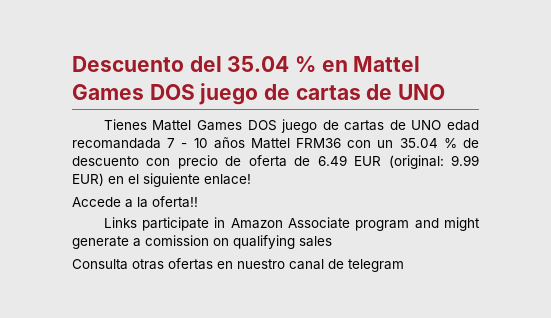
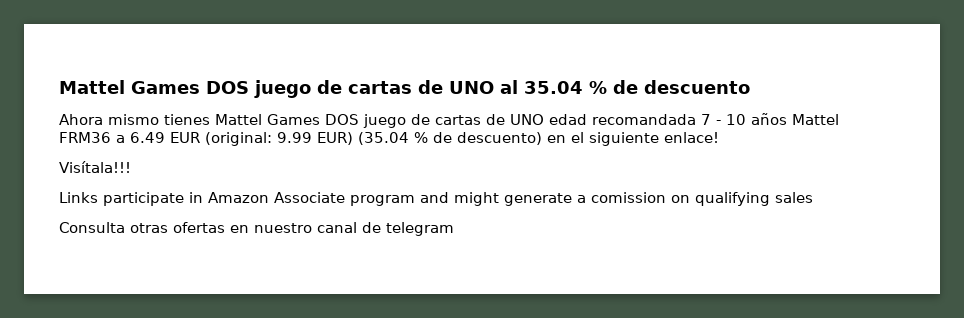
- Descuento del 35.04 % en Mattel Games DOS juego de cartas de UNO
- Tienes Mattel Games DOS juego de cartas de UNO edad recomandada 7 - 10 años Mattel FRM36 con un 35.04 % de descuento con precio de oferta de 6.49 EUR (original: 9.99 EUR) en el siguiente enlace!
+ Mattel Games DOS juego de cartas de UNO al 35.04 % de descuento
+ Ahora mismo tienes Mattel Games DOS juego de cartas de UNO edad recomandada 7 - 10 años Mattel FRM36 a 6.49 EUR (original: 9.99 EUR) (35.04 % de descuento) en el siguiente enlace!
- Accede a la oferta!!
+ Visítala!!!

